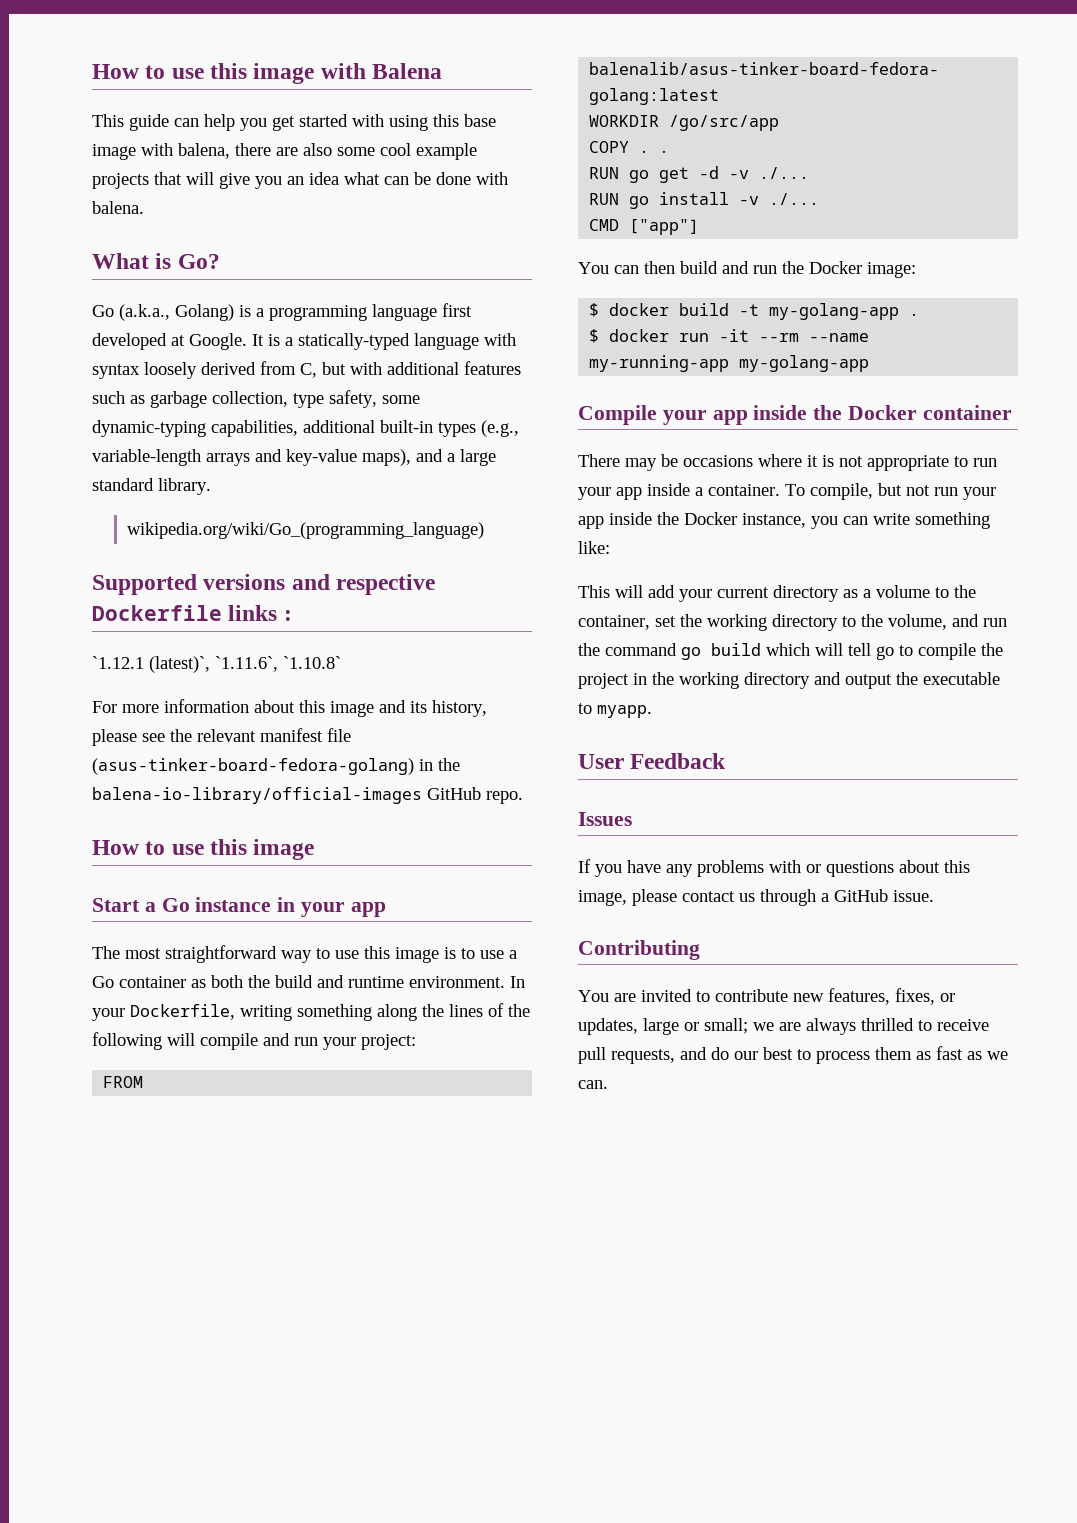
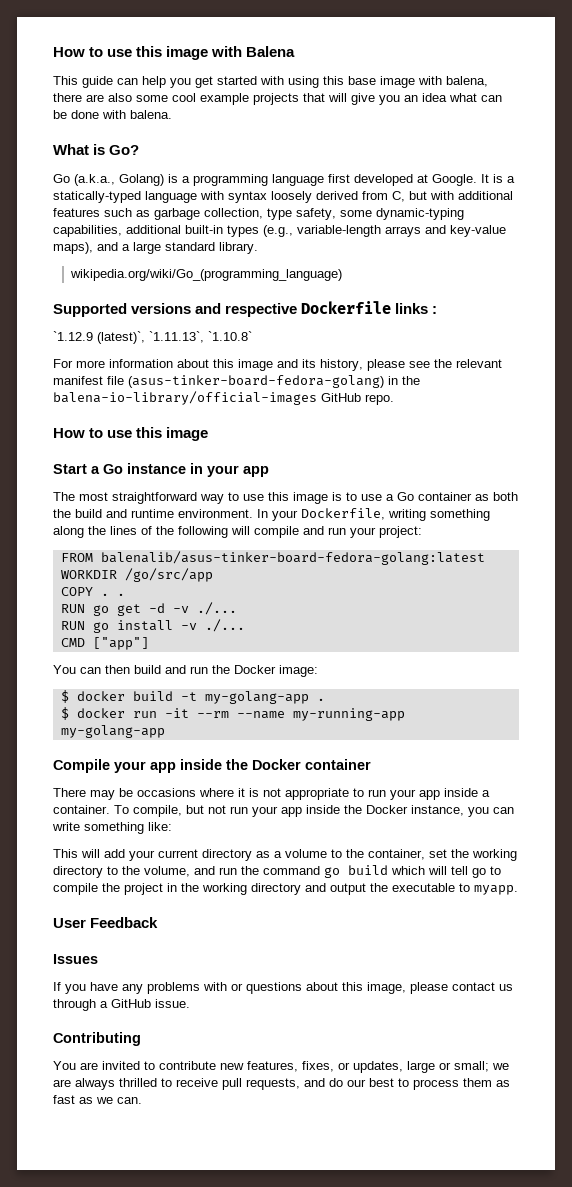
- `1.12.1 (latest)`, `1.11.6`, `1.10.8`
+ `1.12.9 (latest)`, `1.11.13`, `1.10.8`

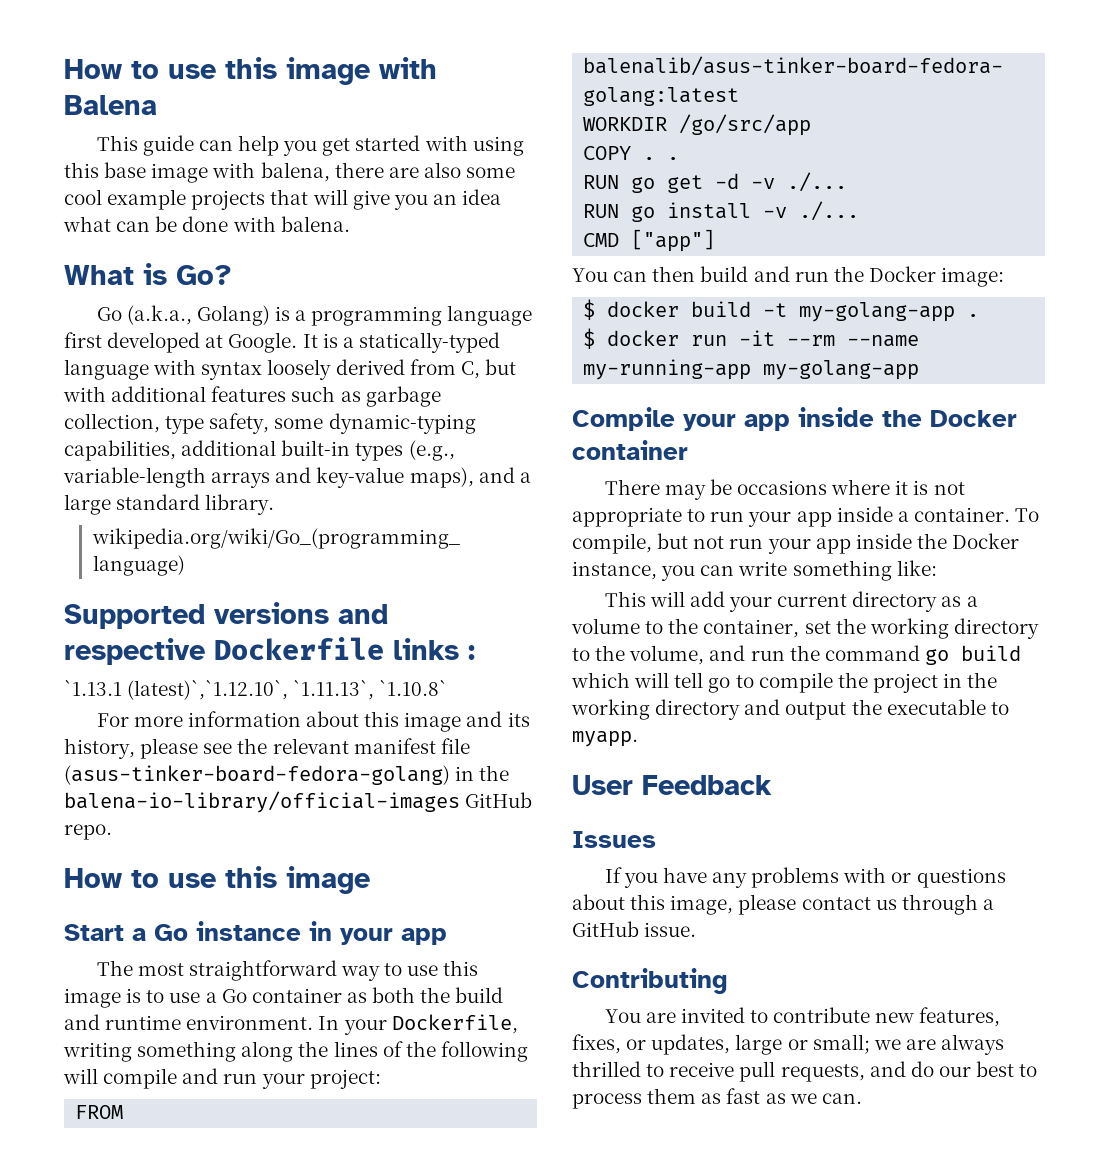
- `1.12.9 (latest)`, `1.11.13`, `1.10.8`
+ `1.13.1 (latest)`,`1.12.10`, `1.11.13`, `1.10.8`

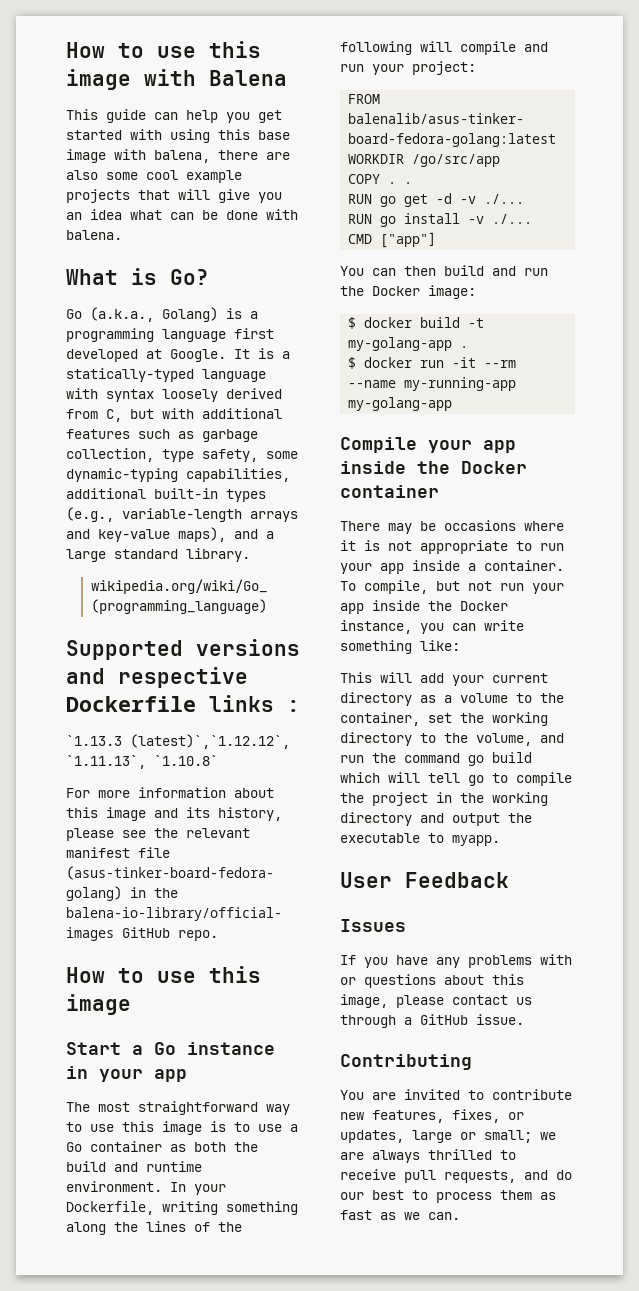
- `1.13.1 (latest)`,`1.12.10`, `1.11.13`, `1.10.8`
+ `1.13.3 (latest)`,`1.12.12`, `1.11.13`, `1.10.8`

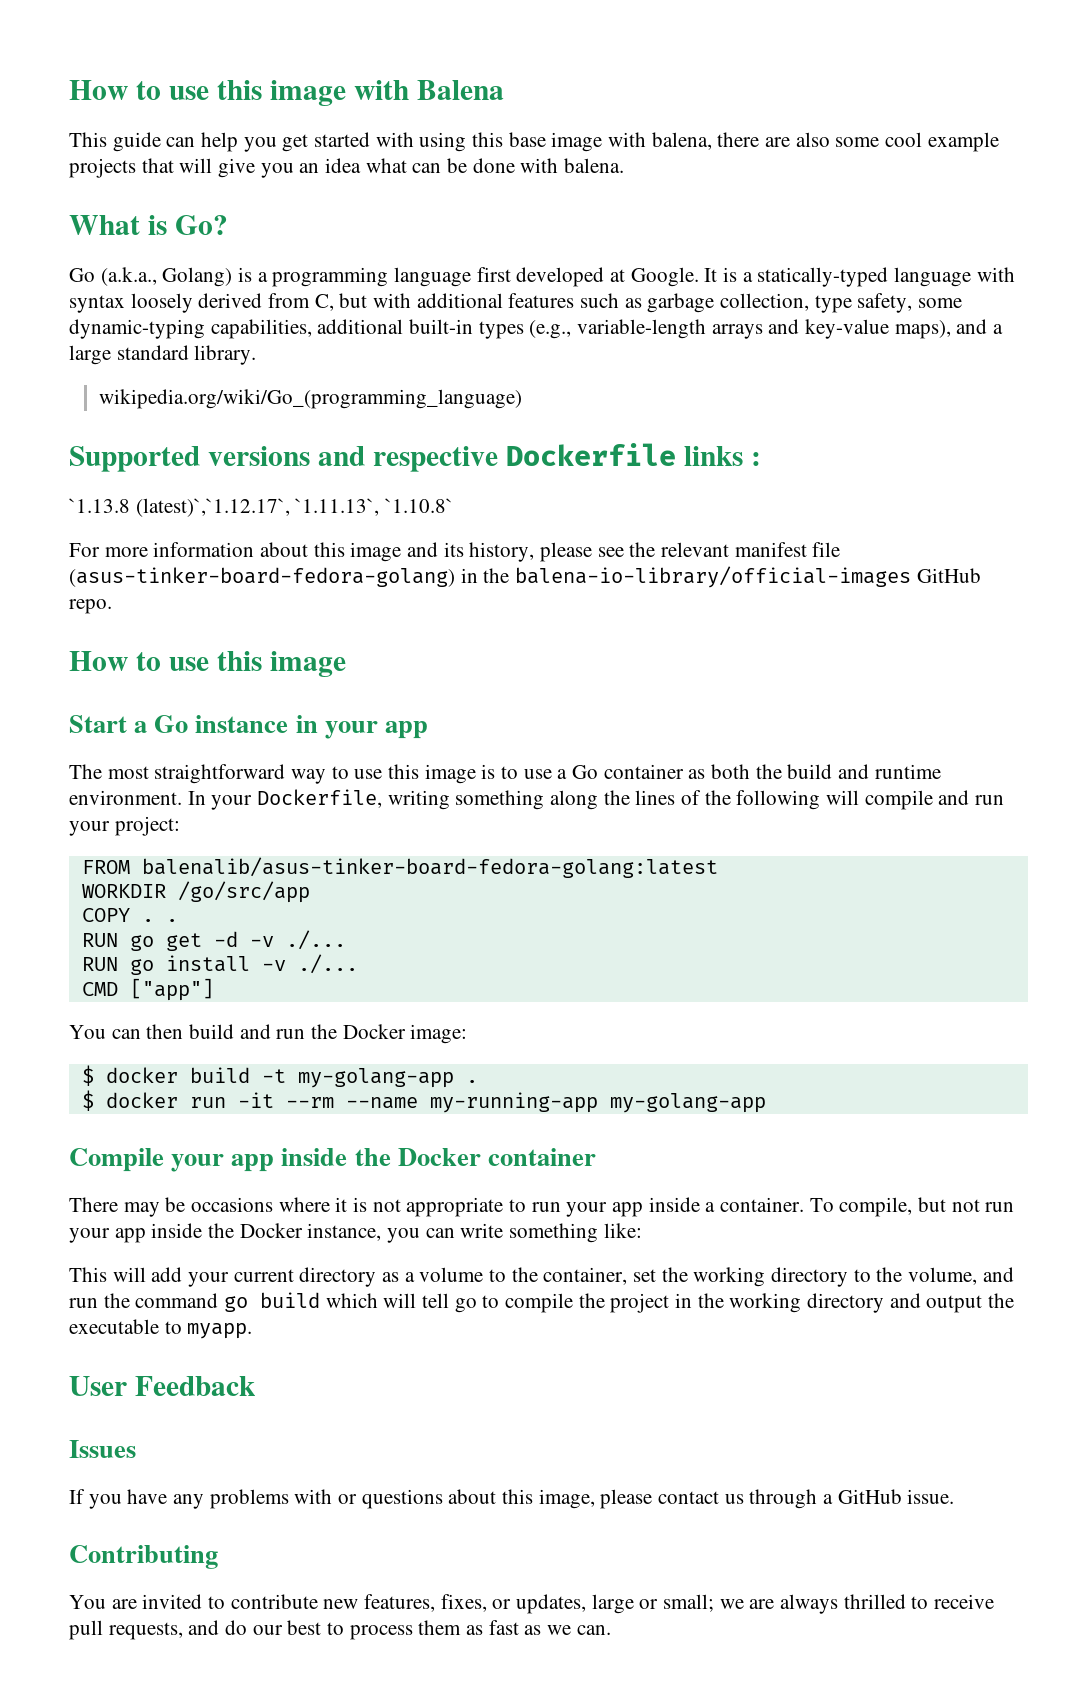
- `1.13.3 (latest)`,`1.12.12`, `1.11.13`, `1.10.8`
+ `1.13.8 (latest)`,`1.12.17`, `1.11.13`, `1.10.8`

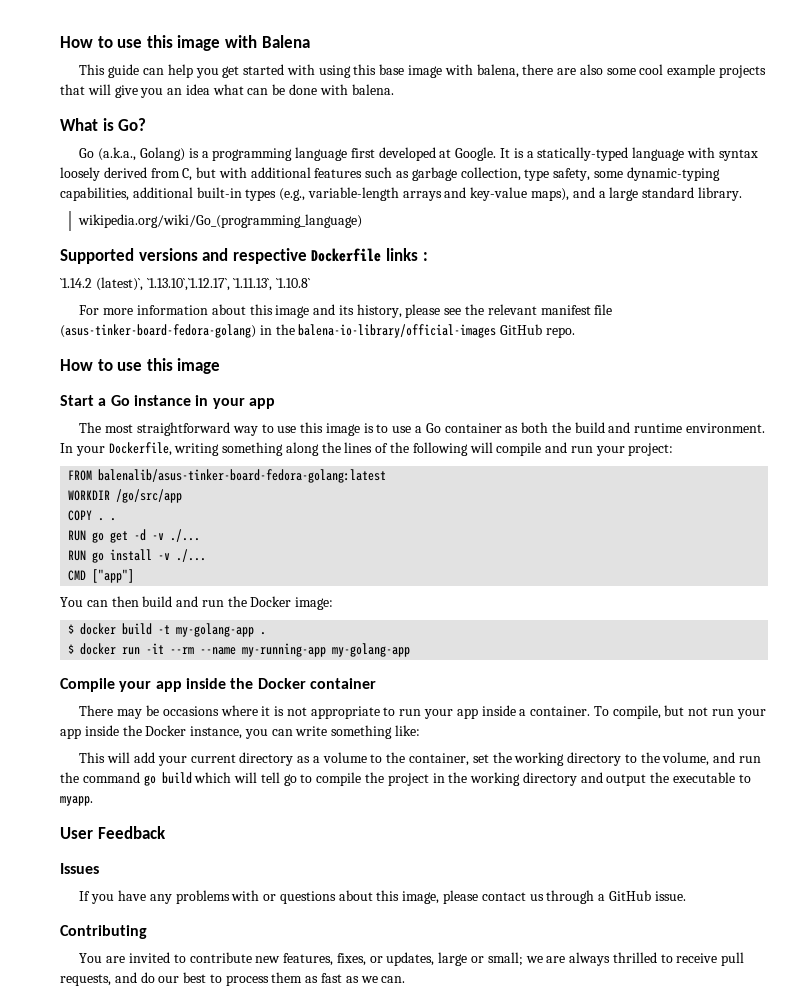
- `1.13.8 (latest)`,`1.12.17`, `1.11.13`, `1.10.8`
+ `1.14.2 (latest)`, `1.13.10`,`1.12.17`, `1.11.13`, `1.10.8`

